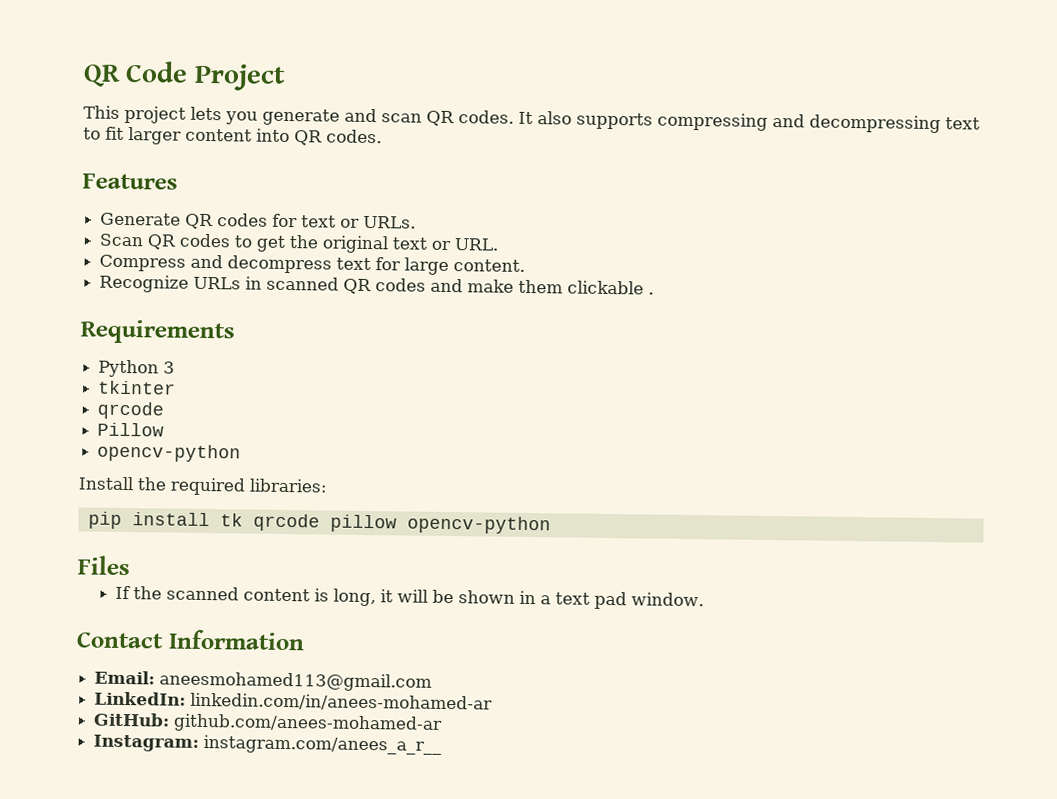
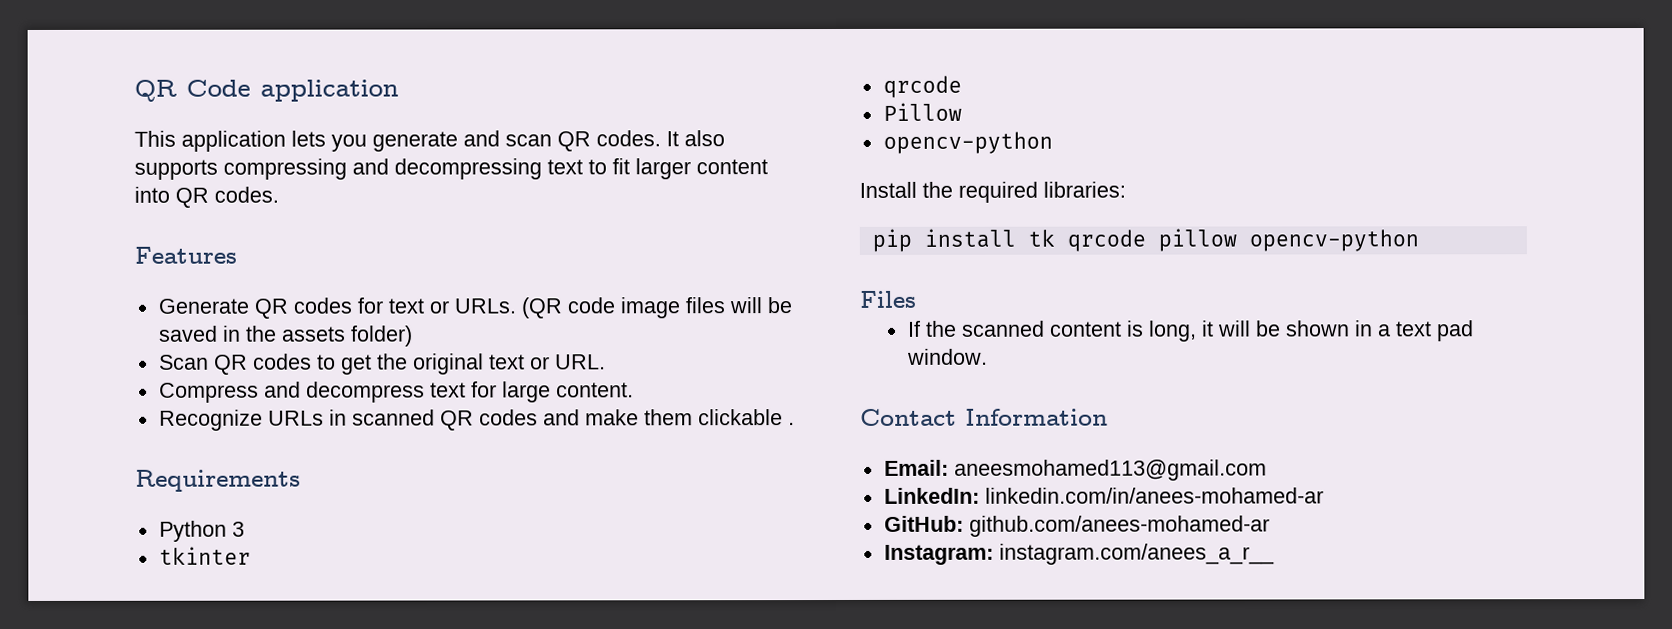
- QR Code Project
+ QR Code application
- This project lets you generate and scan QR codes.
+ This application lets you generate and scan QR codes.
+ (QR code image files will be saved in the assets folder)

